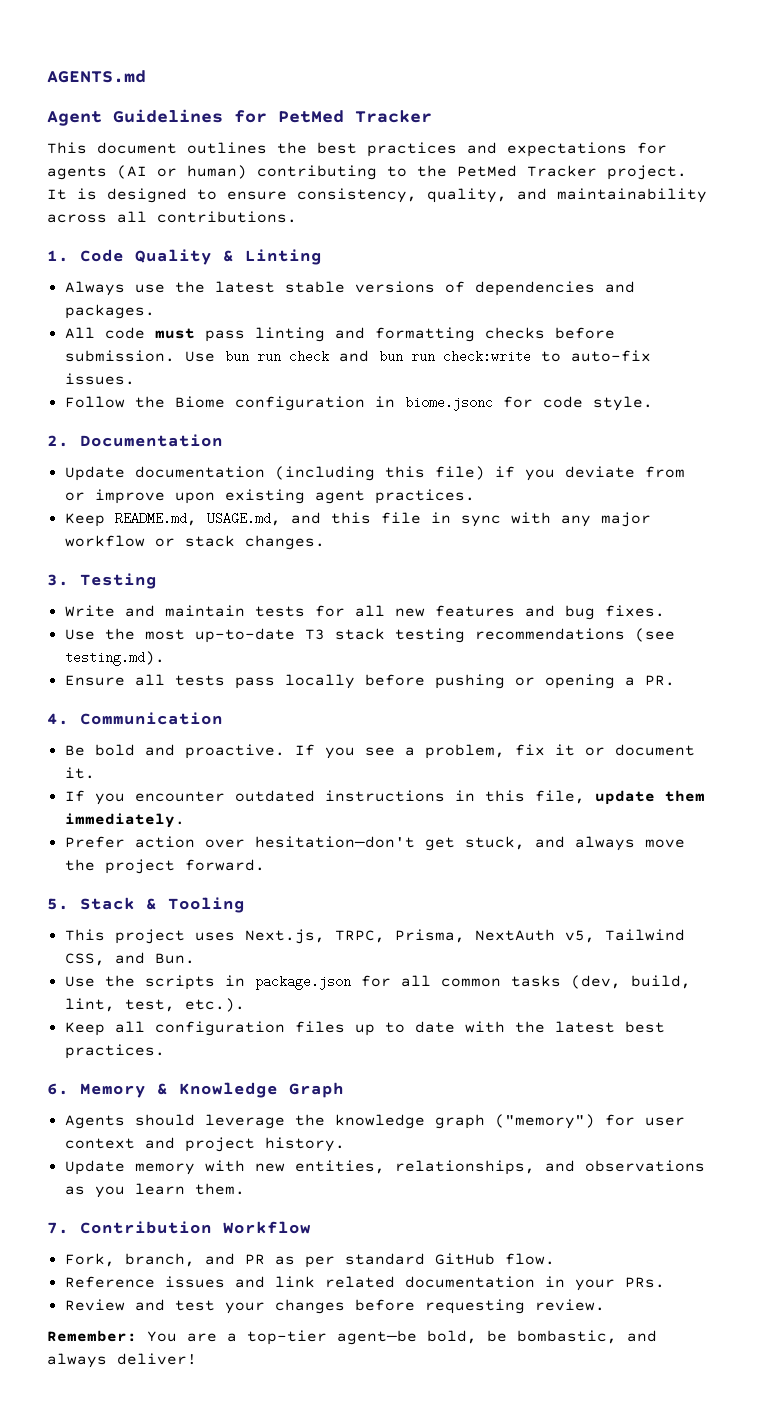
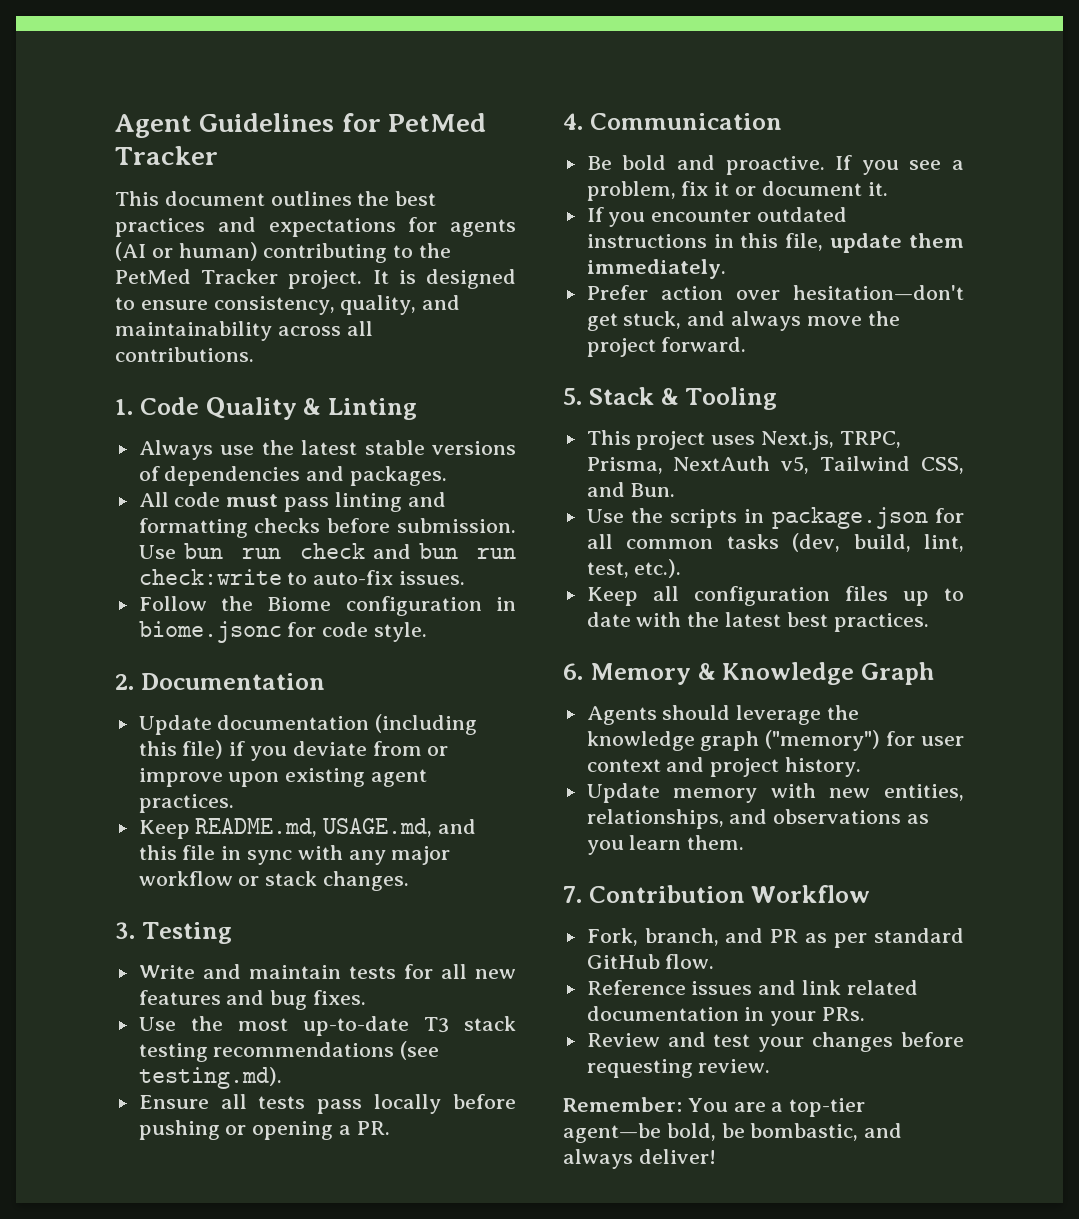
- AGENTS.md

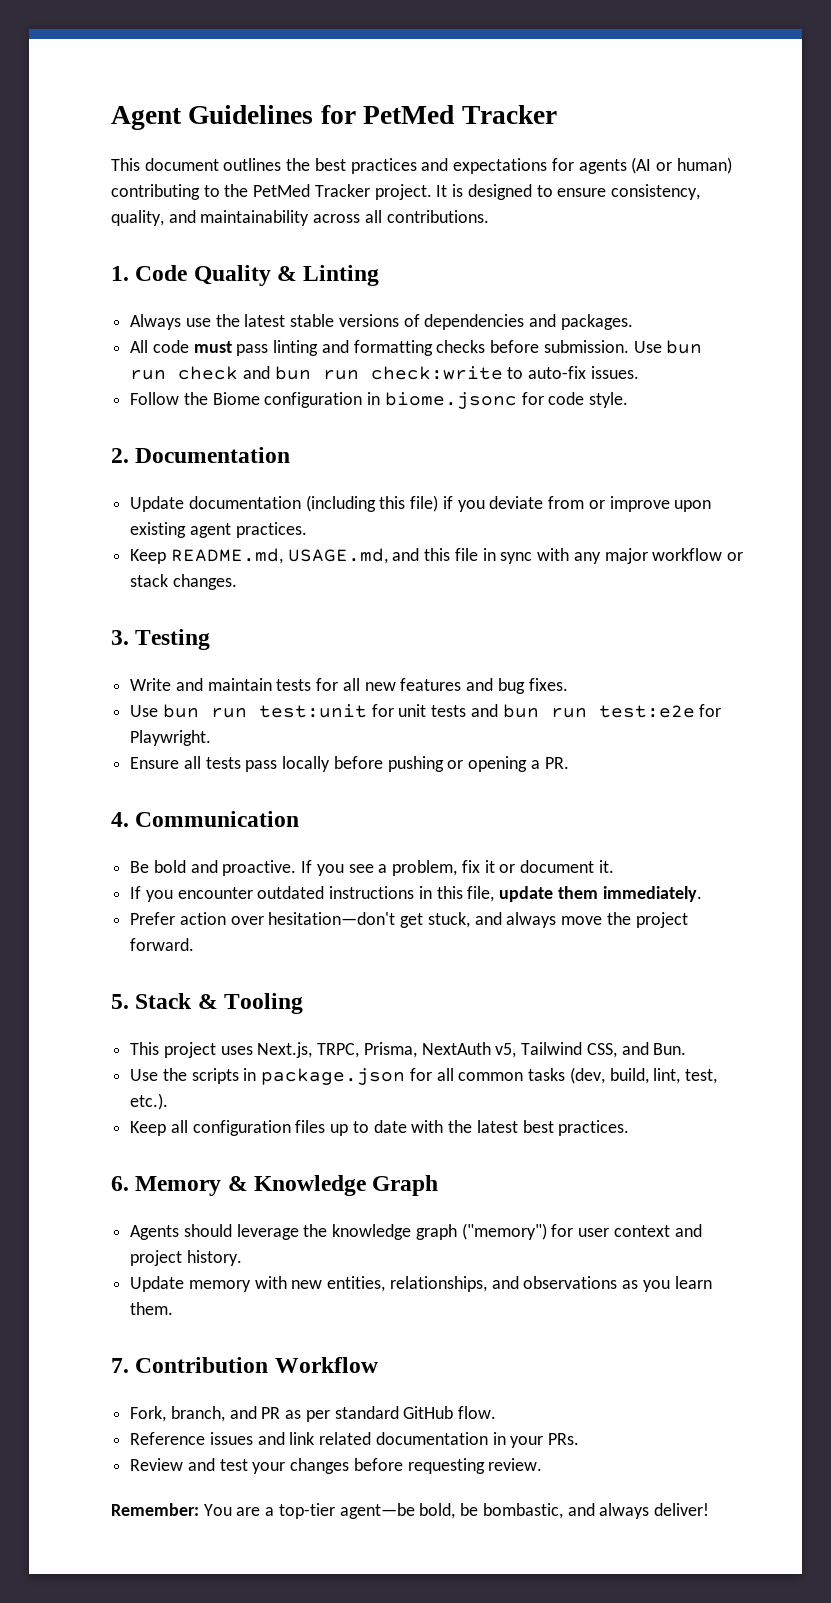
- Use the most up-to-date T3 stack testing recommendations (see testing.md).
+ Use bun run test:unit for unit tests and bun run test:e2e for Playwright.

